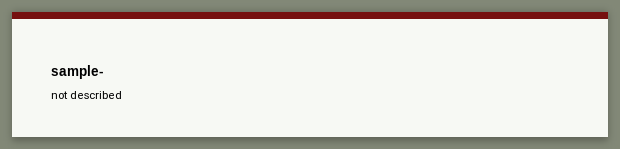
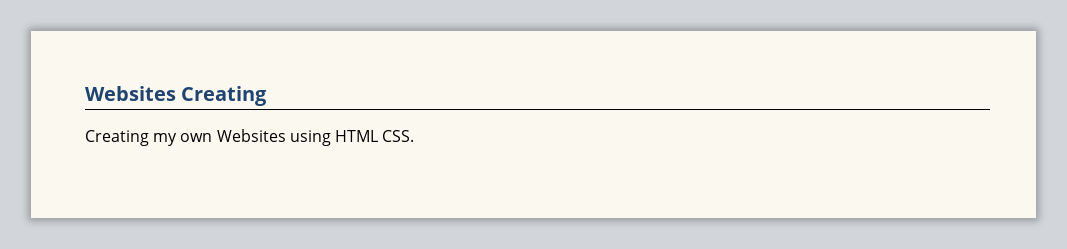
- sample-
- not described
+ Websites Creating
+ Creating my own Websites using HTML CSS.

